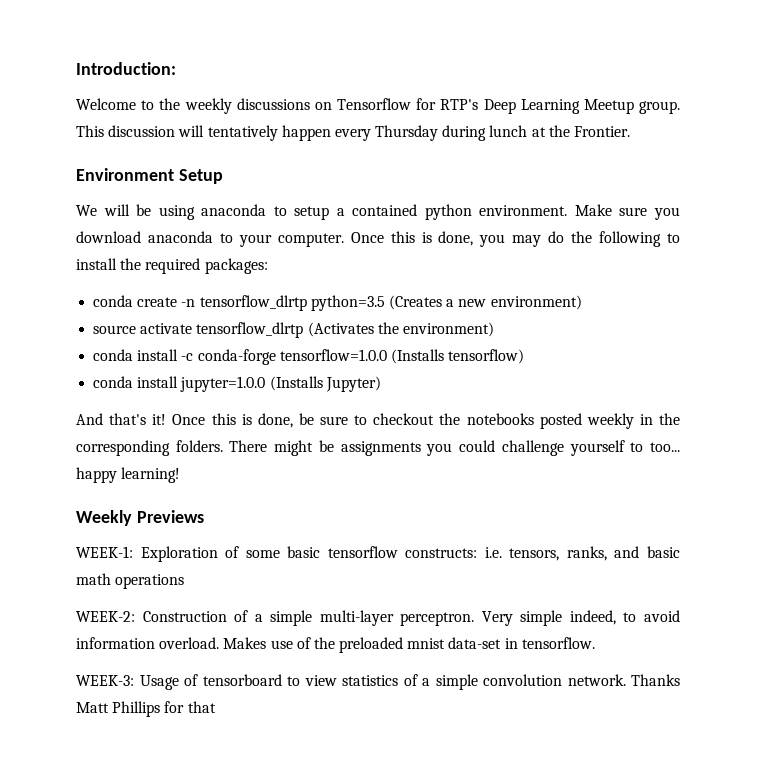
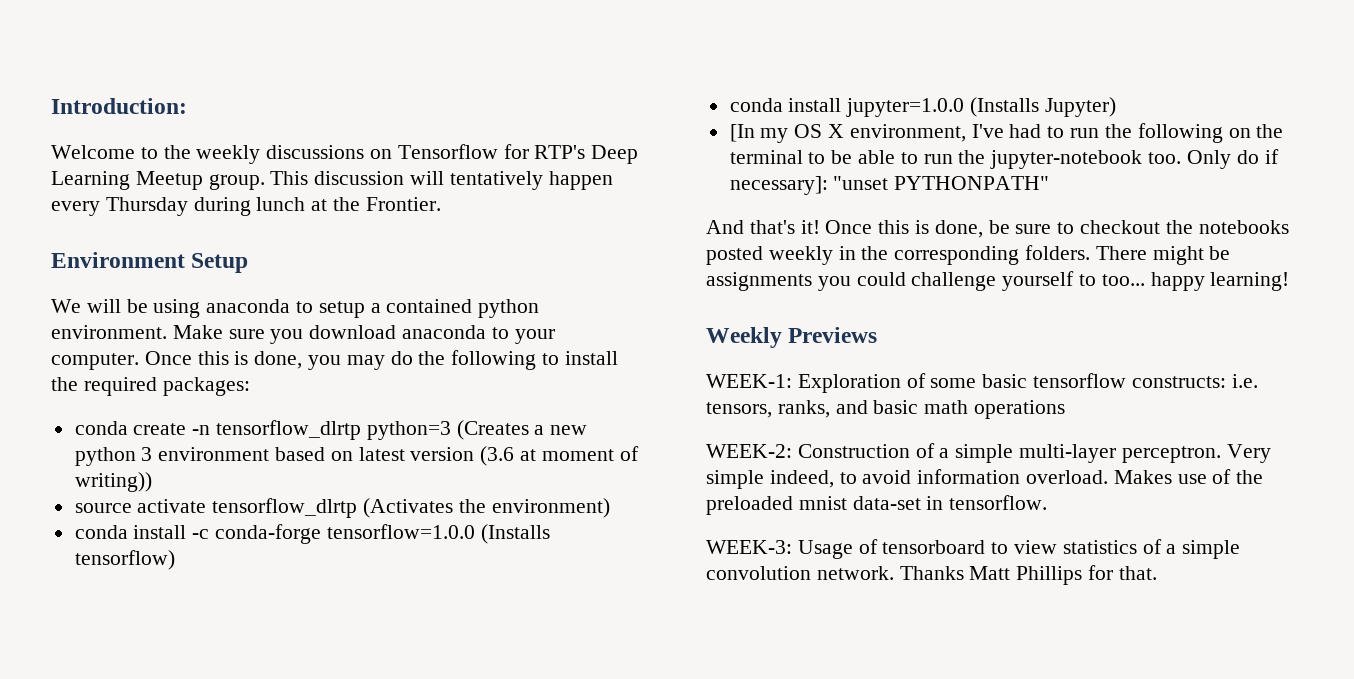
- conda create -n tensorflow_dlrtp python=3.5 (Creates a new environment)
+ conda create -n tensorflow_dlrtp python=3 (Creates a new python 3 environment based on latest version (3.6 at moment of writing))
+ [In my OS X environment, I've had to run the following on the terminal to be able to run the jupyter-notebook too. Only do if necessary]: "unset PYTHONPATH"
- Thanks Matt Phillips for that
+ Thanks Matt Phillips for that.

